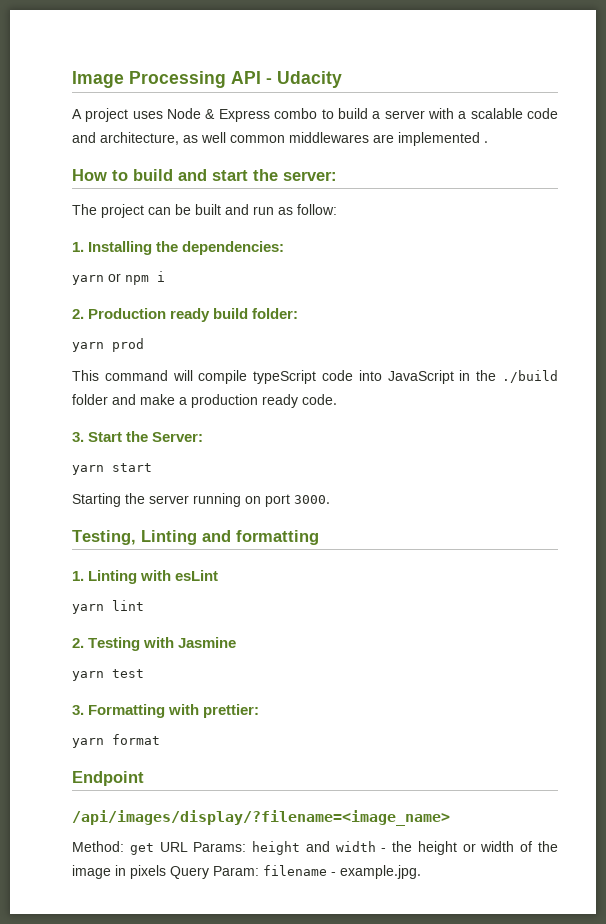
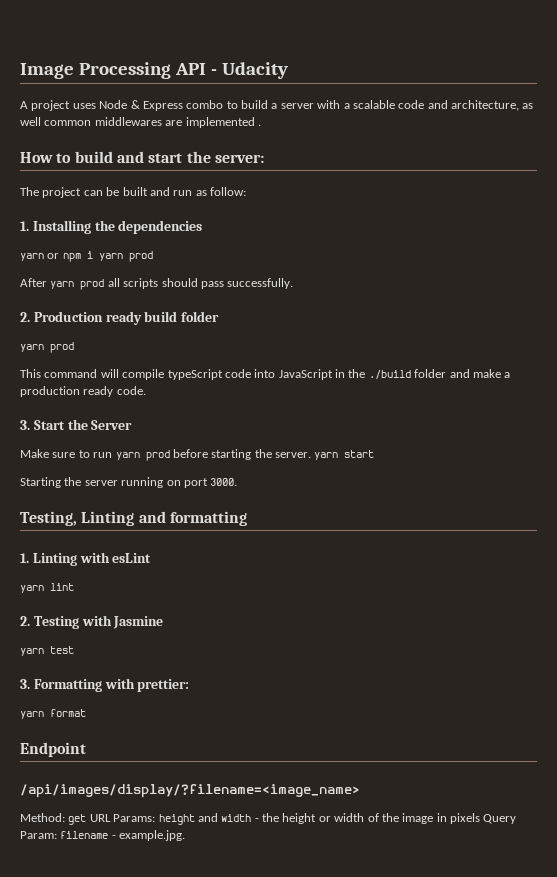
- 1. Installing the dependencies:
+ 1. Installing the dependencies
- yarn or npm i
+ yarn or npm i yarn prod
+ After yarn prod all scripts should pass successfully.
- 2. Production ready build folder:
+ 2. Production ready build folder
- 3. Start the Server:
- yarn start
+ 3. Start the Server
+ Make sure to run yarn prod before starting the server. yarn start

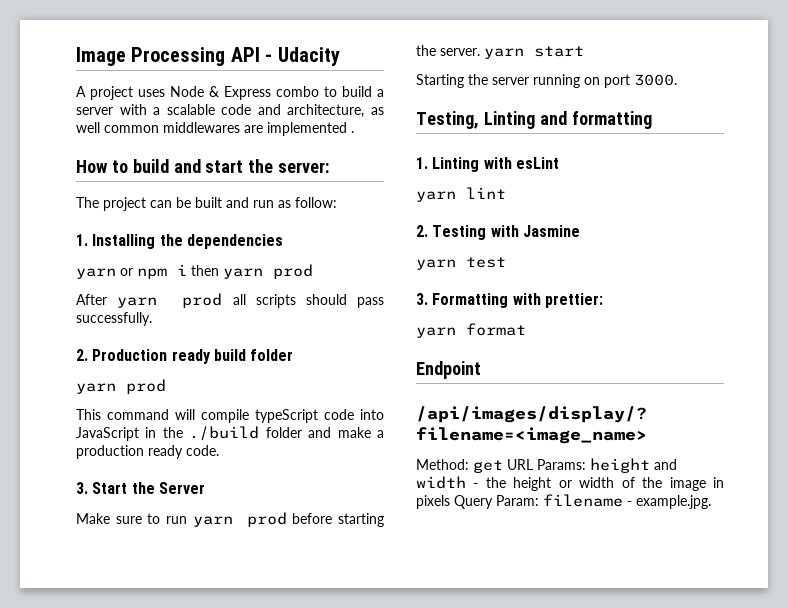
- yarn or npm i yarn prod
+ yarn or npm i then yarn prod

